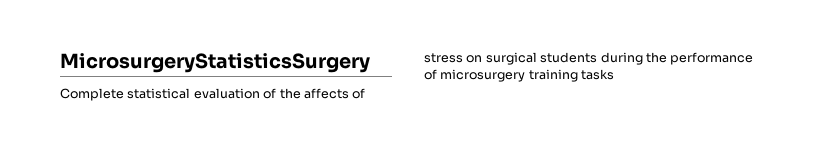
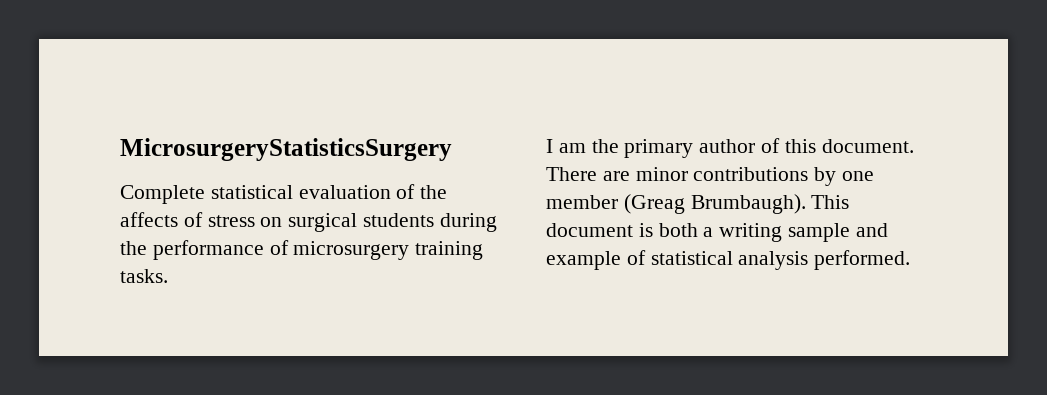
- Complete statistical evaluation of the affects of stress on surgical students during the performance of microsurgery training tasks
+ Complete statistical evaluation of the affects of stress on surgical students during the performance of microsurgery training tasks.
+ I am the primary author of this document. There are minor contributions by one member (Greag Brumbaugh). This document is both a writing sample and example of statistical analysis performed.

